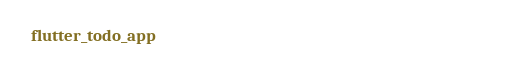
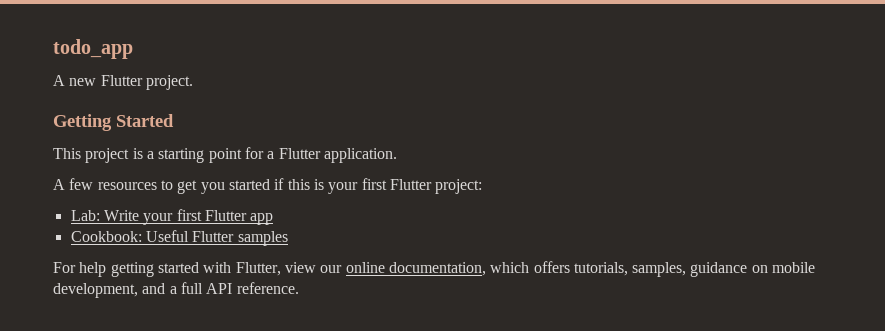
- flutter_todo_app
+ todo_app
+ A new Flutter project.
+ Getting Started
+ This project is a starting point for a Flutter application.
+ A few resources to get you started if this is your first Flutter project:
+ Lab: Write your first Flutter app
+ Cookbook: Useful Flutter samples
+ For help getting started with Flutter, view our online documentation, which offers tutorials, samples, guidance on mobile development, and a full API reference.

